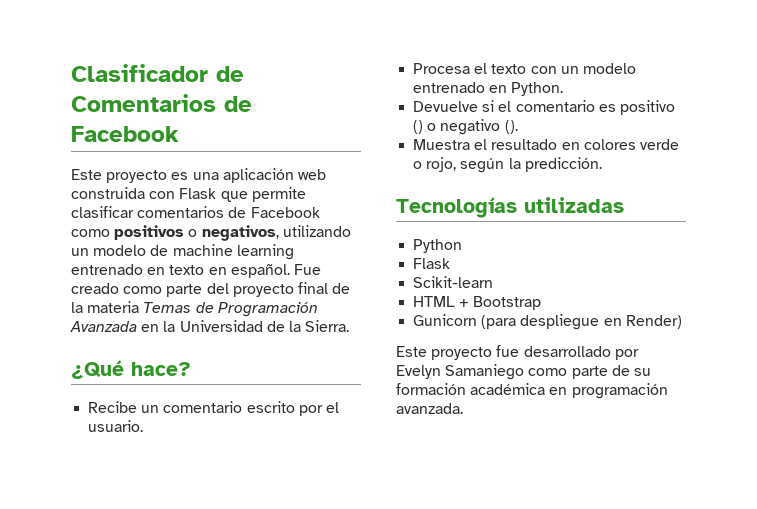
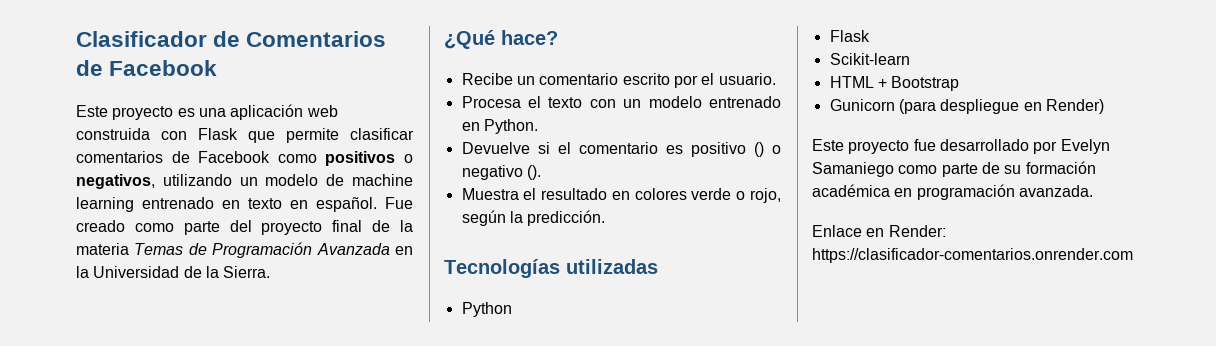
+ Enlace en Render: https://clasificador-comentarios.onrender.com

